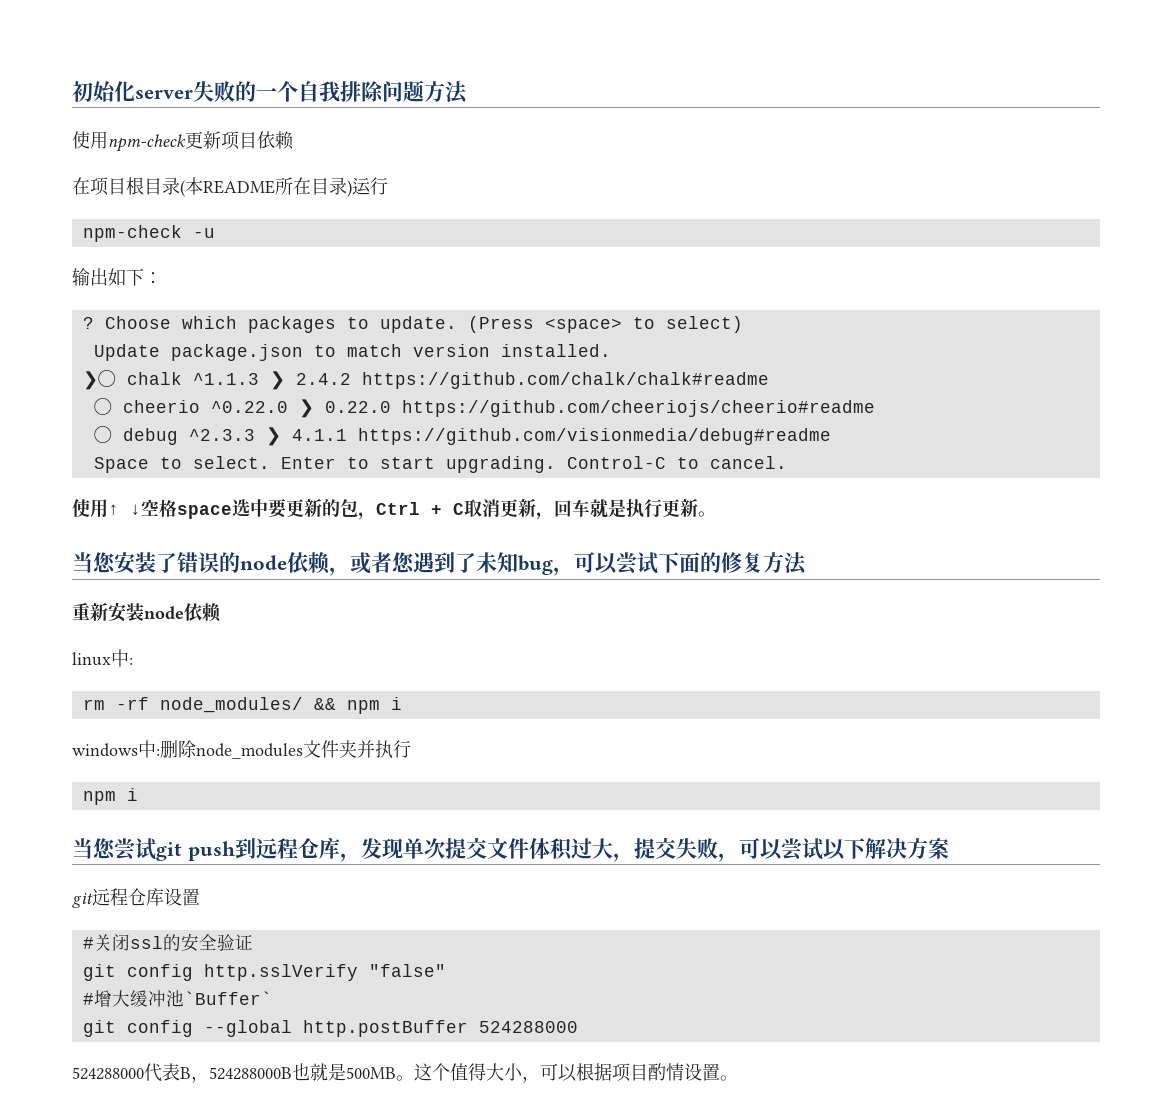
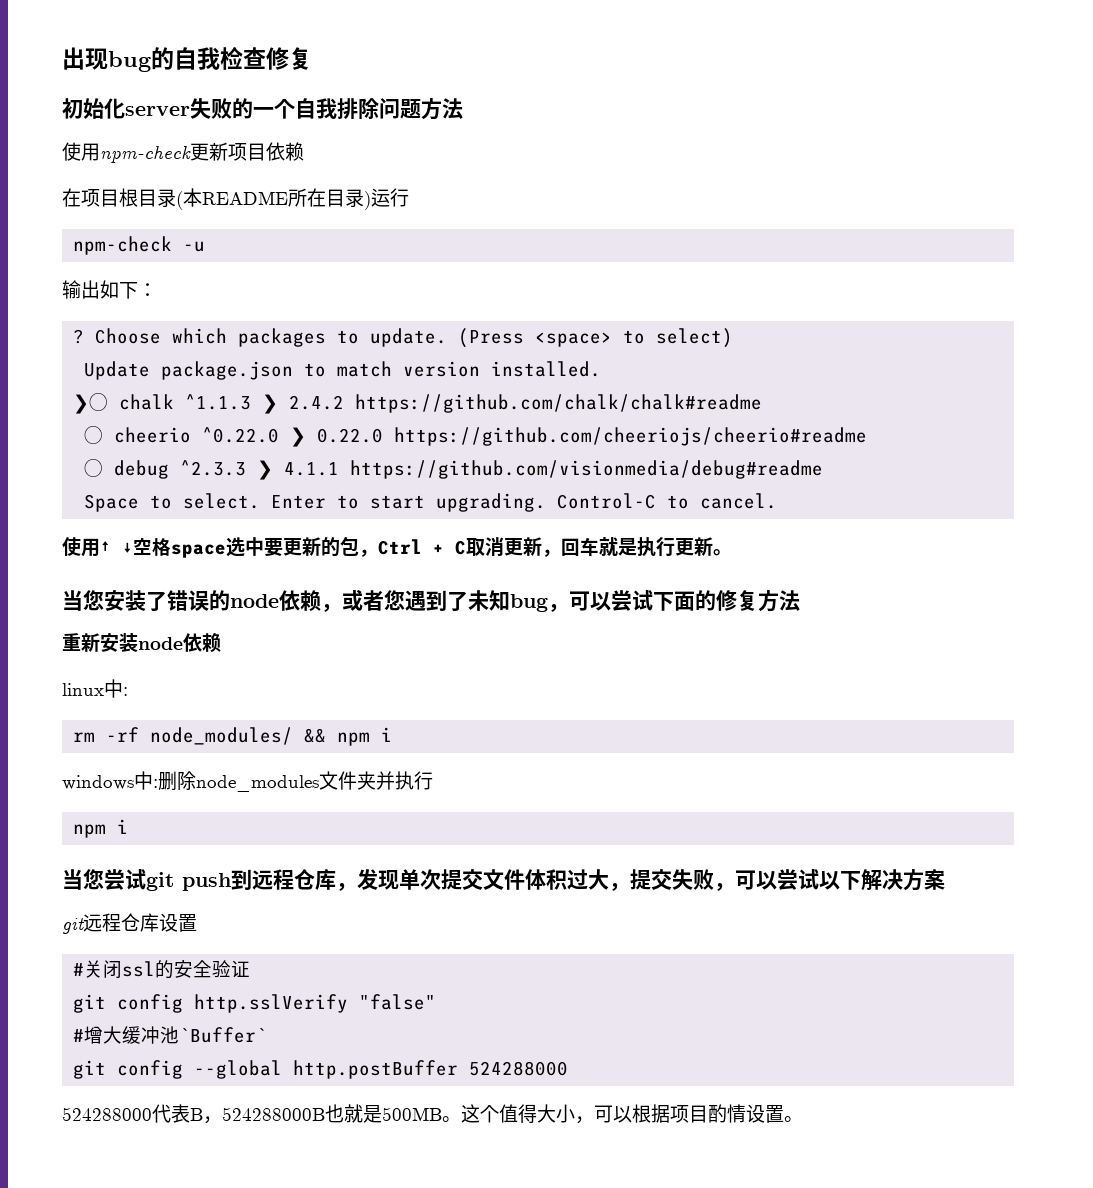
+ 出现bug的自我检查修复

